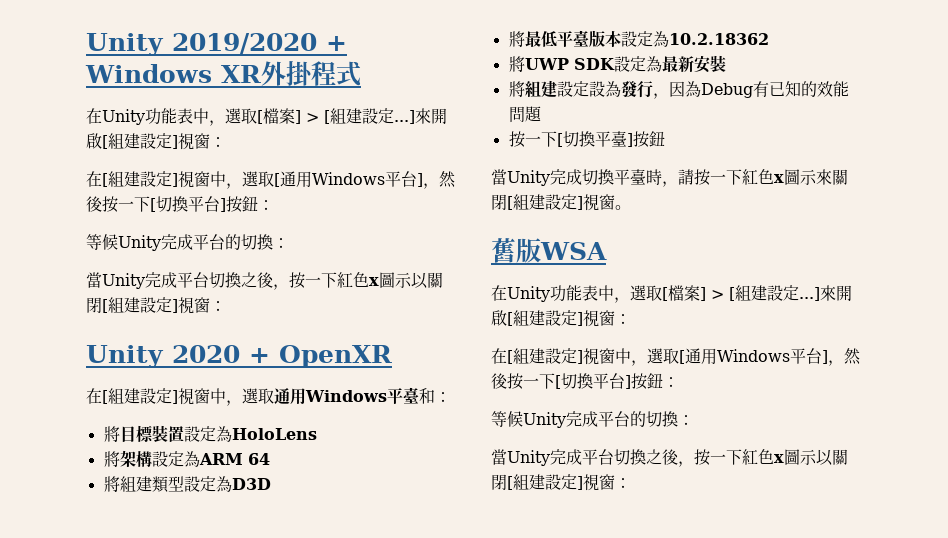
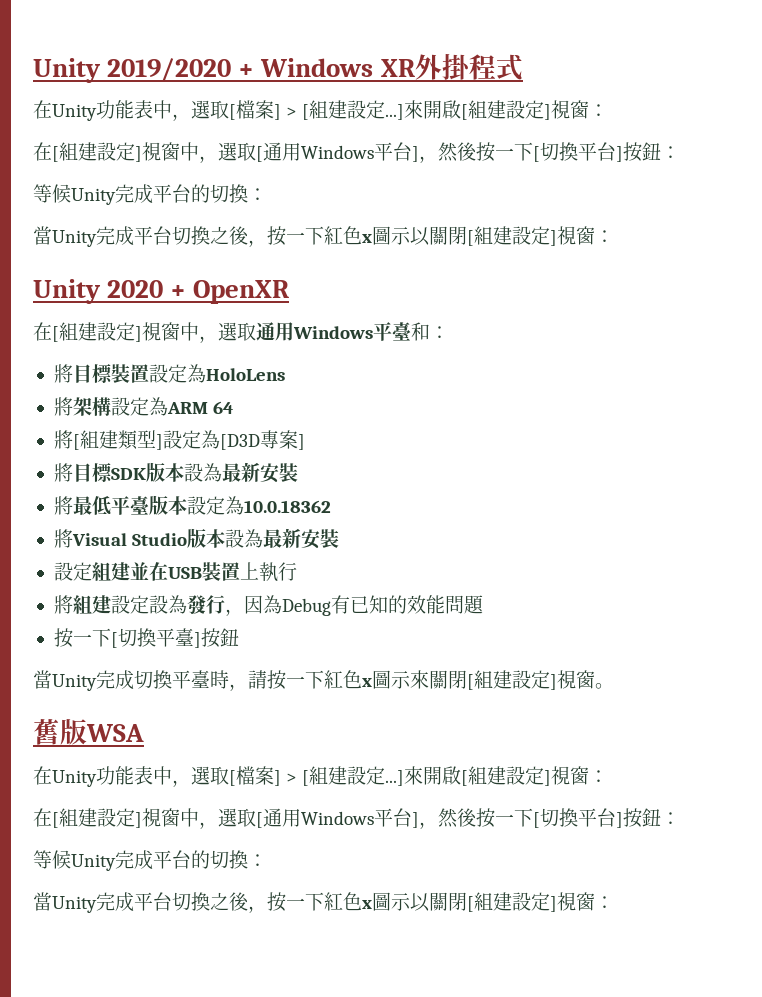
- 將組建類型設定為D3D
+ 將[組建類型]設定為[D3D專案]
+ 將目標SDK版本設為最新安裝
- 將最低平臺版本設定為10.2.18362
- 將UWP SDK設定為最新安裝
+ 將最低平臺版本設定為10.0.18362
+ 將Visual Studio版本設為最新安裝
+ 設定組建並在USB裝置上執行

